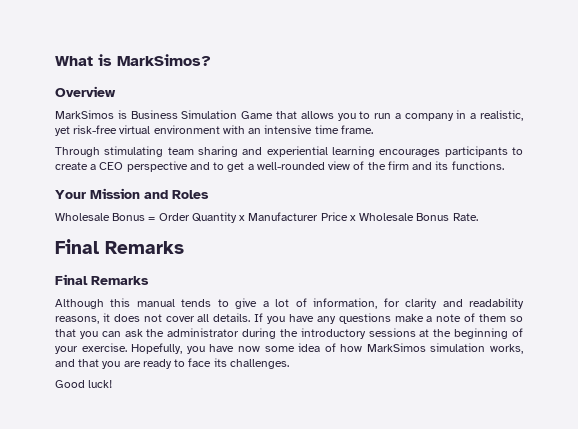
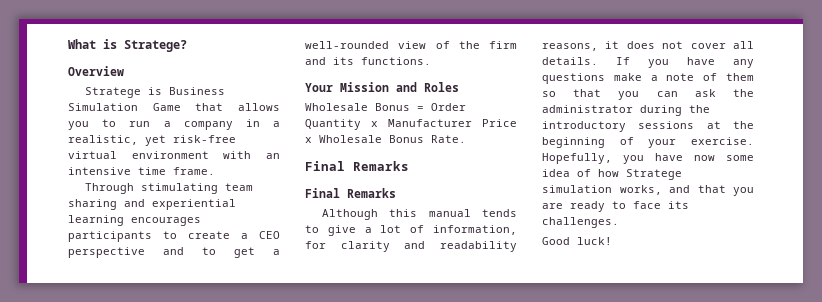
- What is MarkSimos?
+ What is Stratege?
- MarkSimos is Business Simulation Game that allows you to run a company in a realistic, yet risk-free virtual environment with an intensive time frame.
+ Stratege is Business Simulation Game that allows you to run a company in a realistic, yet risk-free virtual environment with an intensive time frame.
- Hopefully, you have now some idea of how MarkSimos simulation works, and that you are ready to face its challenges.
+ Hopefully, you have now some idea of how Stratege simulation works, and that you are ready to face its challenges.

